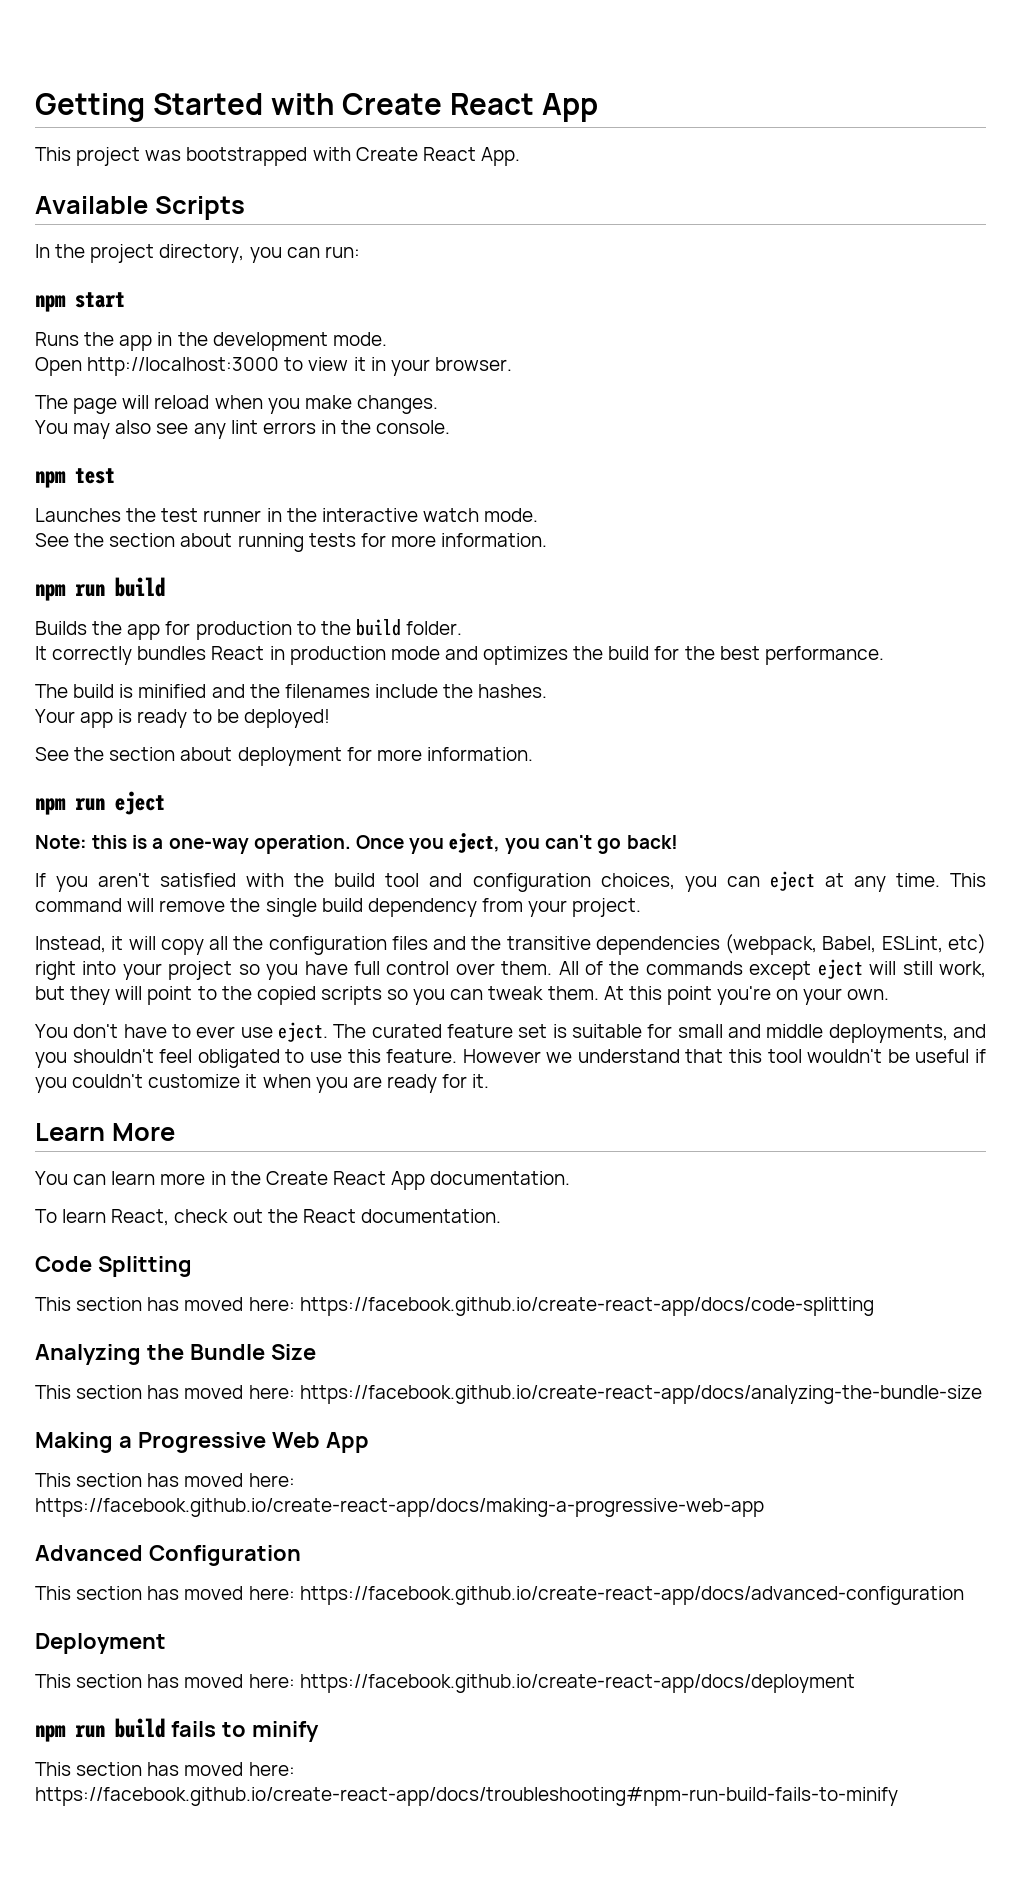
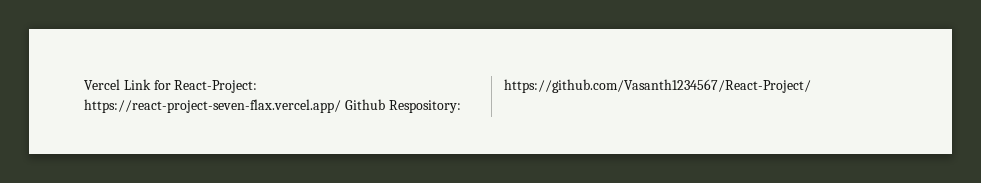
- Getting Started with Create React App
- This project was bootstrapped with Create React App.
- Available Scripts
- In the project directory, you can run:
- npm start
- Runs the app in the development mode.
- Open http://localhost:3000 to view it in your browser.
- The page will reload when you make changes.
- You may also see any lint errors in the console.
- npm test
- Launches the test runner in the interactive watch mode.
- See the section about running tests for more information.
- npm run build
- Builds the app for production to the build folder.
- It correctly bundles React in production mode and optimizes the build for the best performance.
- The build is minified and the filenames include the hashes.
- Your app is ready to be deployed!
- See the section about deployment for more information.
- npm run eject
- Note: this is a one-way operation. Once you eject, you can't go back!
- If you aren't satisfied with the build tool and configuration choices, you can eject at any time. This command will remove the single build dependency from your project.
- Instead, it will copy all the configuration files and the transitive dependencies (webpack, Babel, ESLint, etc) right into your project so you have full control over them. All of the commands except eject will still work, but they will point to the copied scripts so you can tweak them. At this point you're on your own.
- You don't have to ever use eject. The curated feature set is suitable for small and middle deployments, and you shouldn't feel obligated to use this feature. However we understand that this tool wouldn't be useful if you couldn't customize it when you are ready for it.
- Learn More
- You can learn more in the Create React App documentation.
- To learn React, check out the React documentation.
- Code Splitting
- This section has moved here: https://facebook.github.io/create-react-app/docs/code-splitting
- Analyzing the Bundle Size
- This section has moved here: https://facebook.github.io/create-react-app/docs/analyzing-the-bundle-size
- Making a Progressive Web App
- This section has moved here: https://facebook.github.io/create-react-app/docs/making-a-progressive-web-app
- Advanced Configuration
- This section has moved here: https://facebook.github.io/create-react-app/docs/advanced-configuration
- Deployment
- This section has moved here: https://facebook.github.io/create-react-app/docs/deployment
- npm run build fails to minify
- This section has moved here: https://facebook.github.io/create-react-app/docs/troubleshooting#npm-run-build-fails-to-minify
+ Vercel Link for React-Project: https://react-project-seven-flax.vercel.app/ Github Respository: https://github.com/Vasanth1234567/React-Project/

